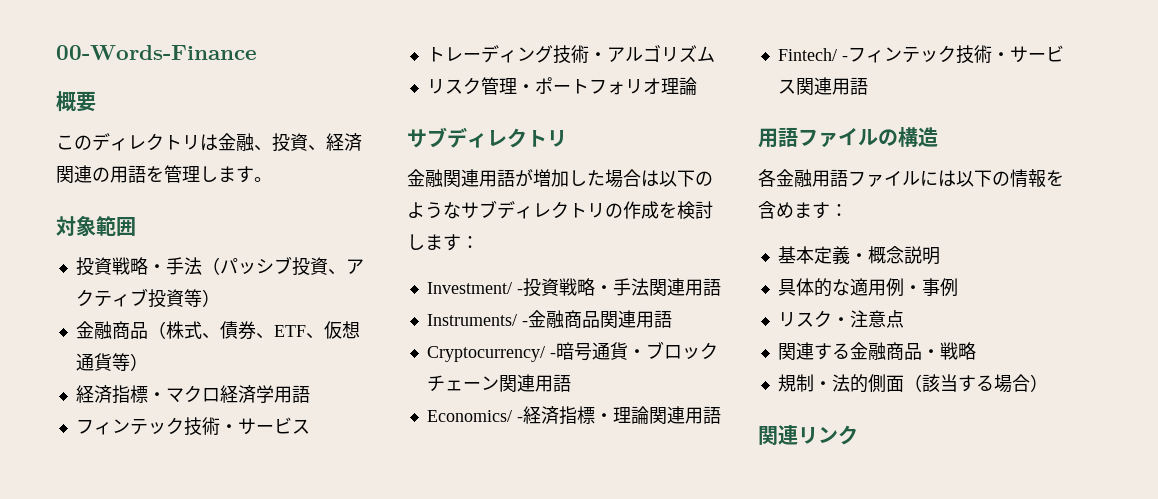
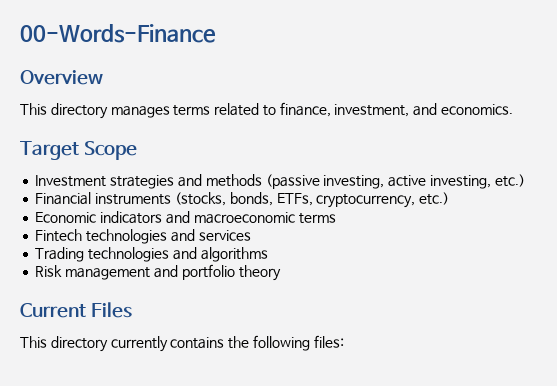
- 概要
- このディレクトリは金融、投資、経済関連の用語を管理します。
- 対象範囲
- 投資戦略・手法（パッシブ投資、アクティブ投資等）
- 金融商品（株式、債券、ETF、仮想通貨等）
- 経済指標・マクロ経済学用語
- フィンテック技術・サービス
- トレーディング技術・アルゴリズム
- リスク管理・ポートフォリオ理論
- サブディレクトリ
- 金融関連用語が増加した場合は以下のようなサブディレクトリの作成を検討します：
- Investment/ -投資戦略・手法関連用語
- Instruments/ -金融商品関連用語
- Cryptocurrency/ -暗号通貨・ブロックチェーン関連用語
- Economics/ -経済指標・理論関連用語
- Fintech/ -フィンテック技術・サービス関連用語
- 用語ファイルの構造
- 各金融用語ファイルには以下の情報を含めます：
- 基本定義・概念説明
- 具体的な適用例・事例
- リスク・注意点
- 関連する金融商品・戦略
- 規制・法的側面（該当する場合）
- 関連リンク
+ Overview
+ This directory manages terms related to finance, investment, and economics.
+ Target Scope
+ Investment strategies and methods (passive investing, active investing, etc.)
+ Financial instruments (stocks, bonds, ETFs, cryptocurrency, etc.)
+ Economic indicators and macroeconomic terms
+ Fintech technologies and services
+ Trading technologies and algorithms
+ Risk management and portfolio theory
+ Current Files
+ This directory currently contains the following files:

